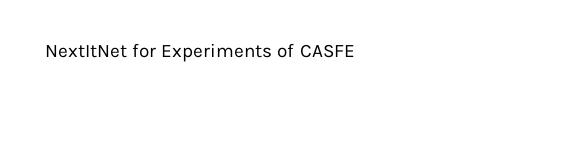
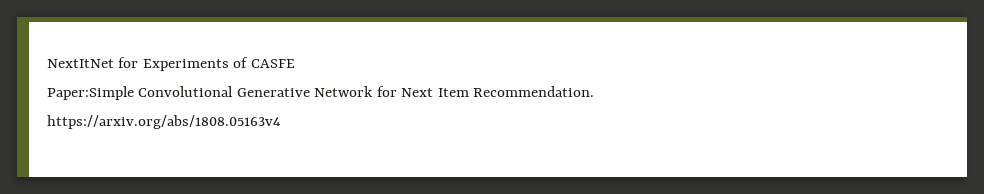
+ Paper:Simple Convolutional Generative Network for Next Item Recommendation.
+ https://arxiv.org/abs/1808.05163v4

